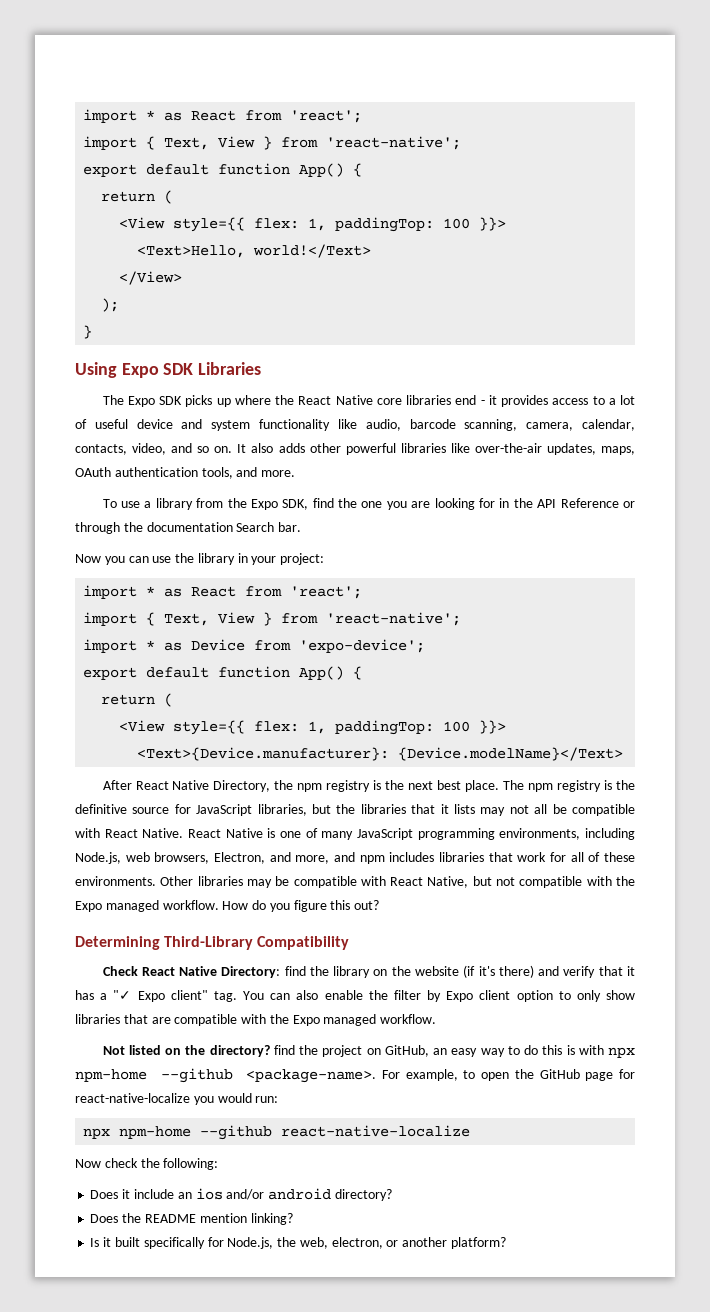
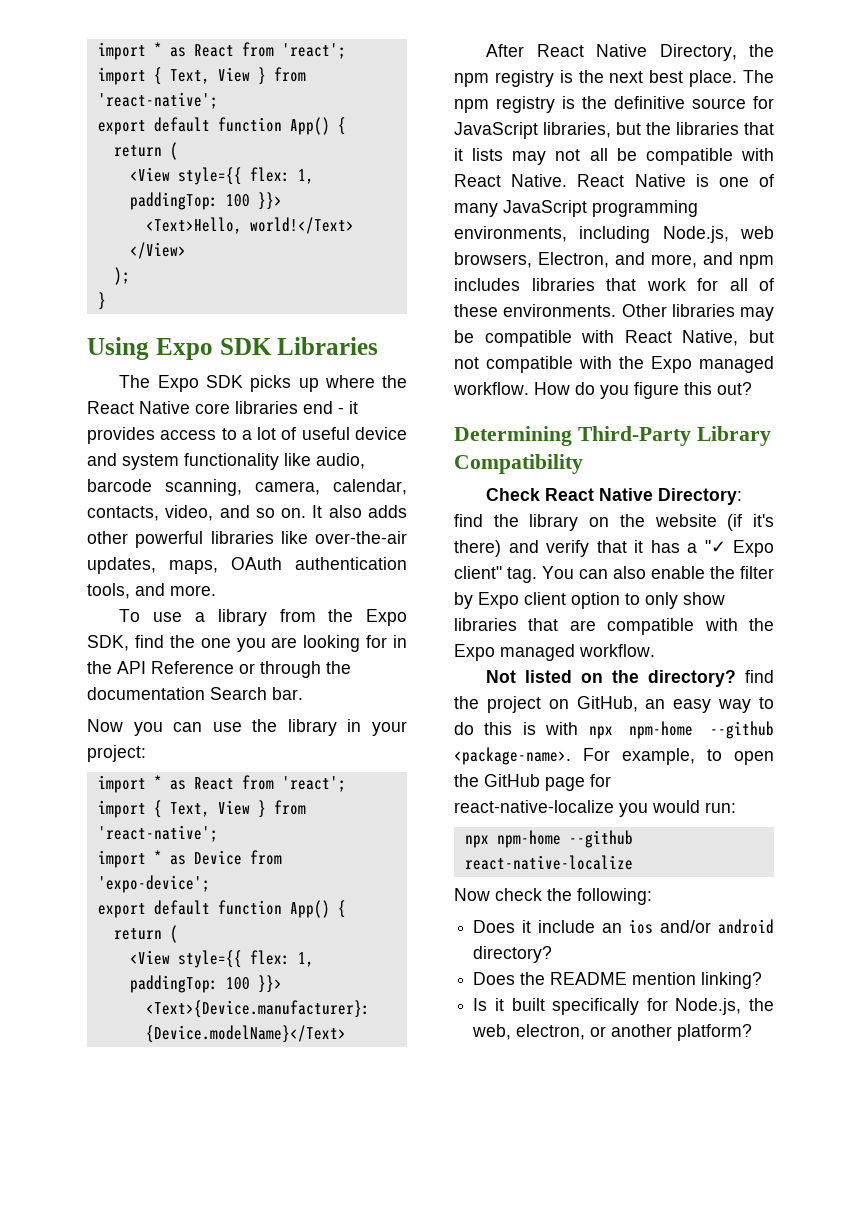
- Determining Third-Library Compatibility
+ Determining Third-Party Library Compatibility

